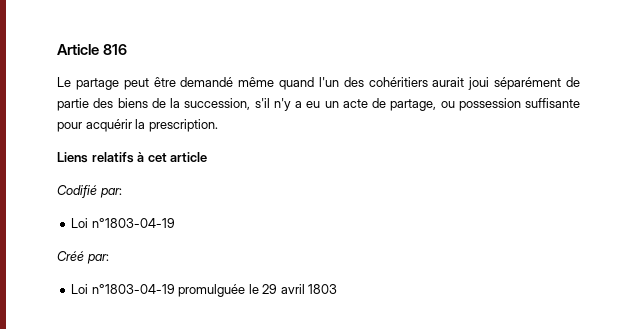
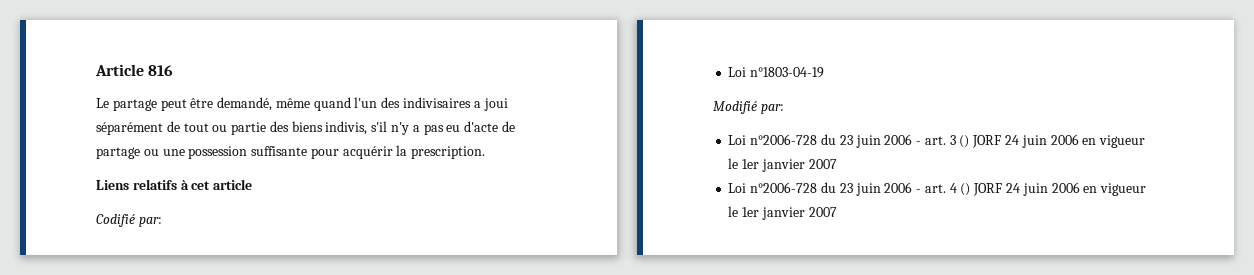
- Le partage peut être demandé même quand l'un des cohéritiers aurait joui séparément de partie des biens de la succession, s'il n'y a eu un acte de partage, ou possession suffisante pour acquérir la prescription.
+ Le partage peut être demandé, même quand l'un des indivisaires a joui séparément de tout ou partie des biens indivis, s'il n'y a pas eu d'acte de partage ou une possession suffisante pour acquérir la prescription.
- Créé par:
- Loi n°1803-04-19 promulguée le 29 avril 1803
+ Modifié par:
+ Loi n°2006-728 du 23 juin 2006 - art. 3 () JORF 24 juin 2006 en vigueur le 1er janvier 2007
+ Loi n°2006-728 du 23 juin 2006 - art. 4 () JORF 24 juin 2006 en vigueur le 1er janvier 2007

